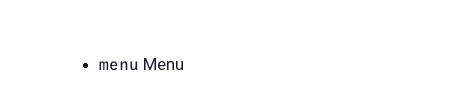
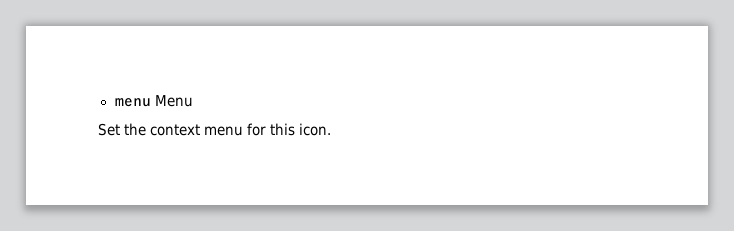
+ Set the context menu for this icon.

